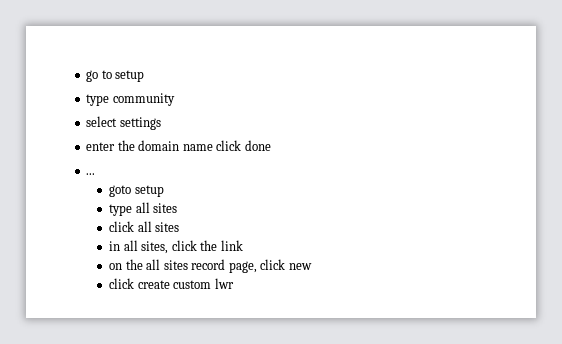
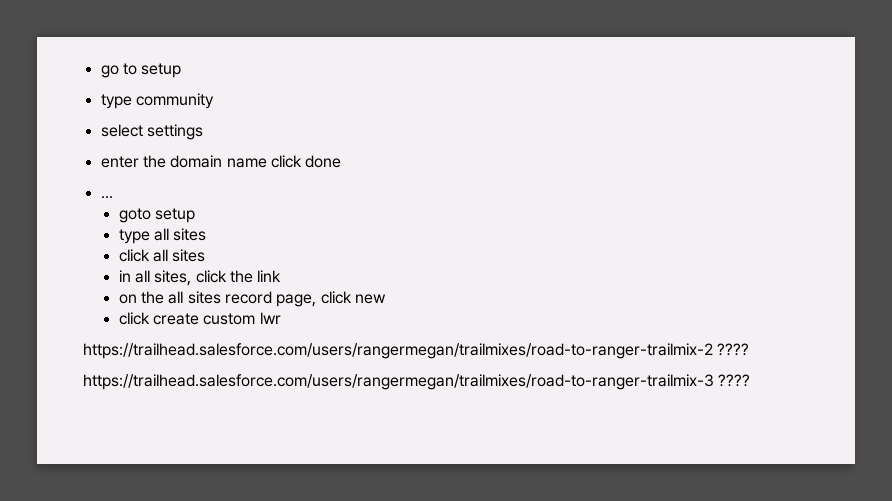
+ https://trailhead.salesforce.com/users/rangermegan/trailmixes/road-to-ranger-trailmix-2 ????
+ https://trailhead.salesforce.com/users/rangermegan/trailmixes/road-to-ranger-trailmix-3 ????

